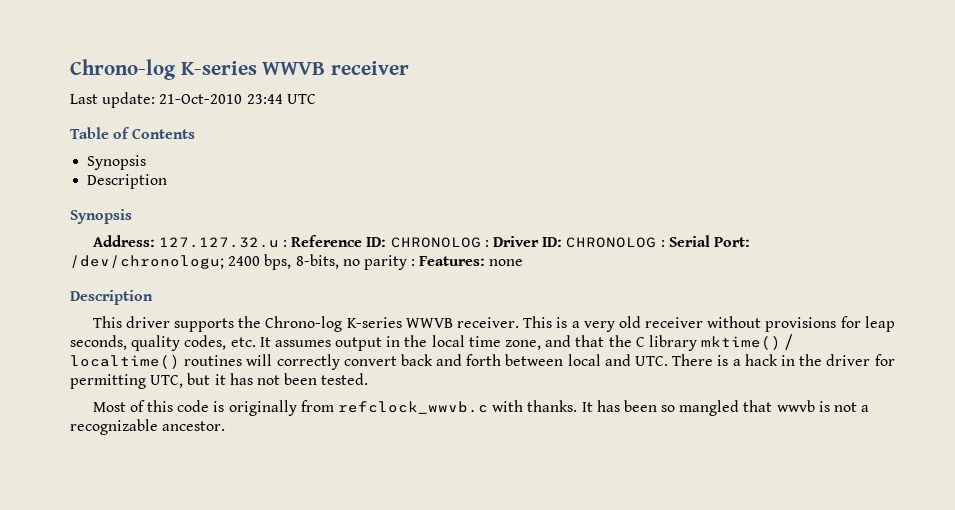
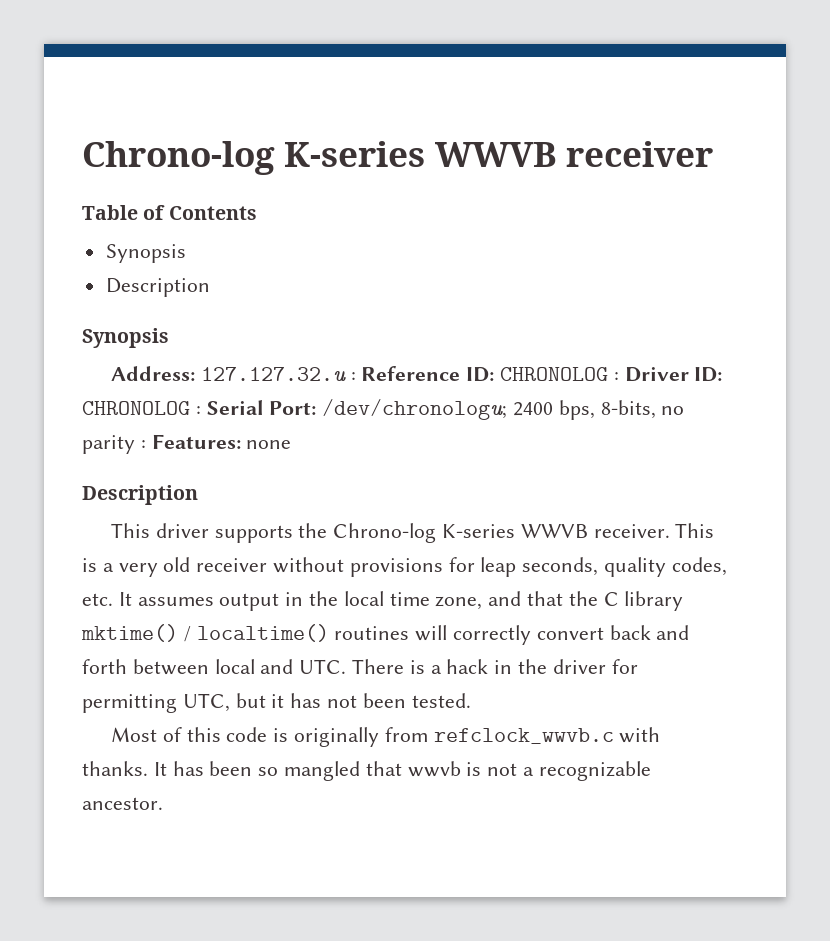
- Last update: 21-Oct-2010 23:44 UTC

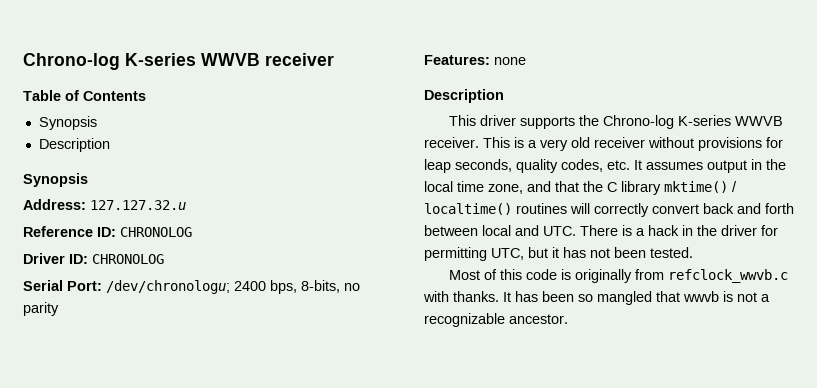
- Address: 127.127.32.u : Reference ID: CHRONOLOG : Driver ID: CHRONOLOG : Serial Port: /dev/chronologu; 2400 bps, 8-bits, no parity : Features: none
+ Address: 127.127.32.u
+ Reference ID: CHRONOLOG
+ Driver ID: CHRONOLOG
+ Serial Port: /dev/chronologu; 2400 bps, 8-bits, no parity
+ Features: none

